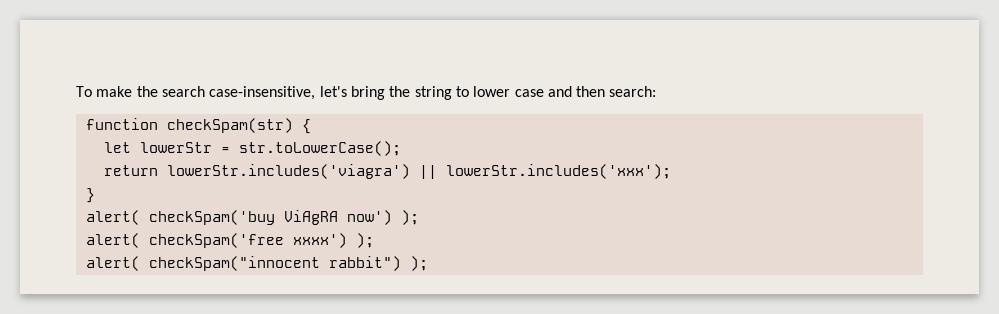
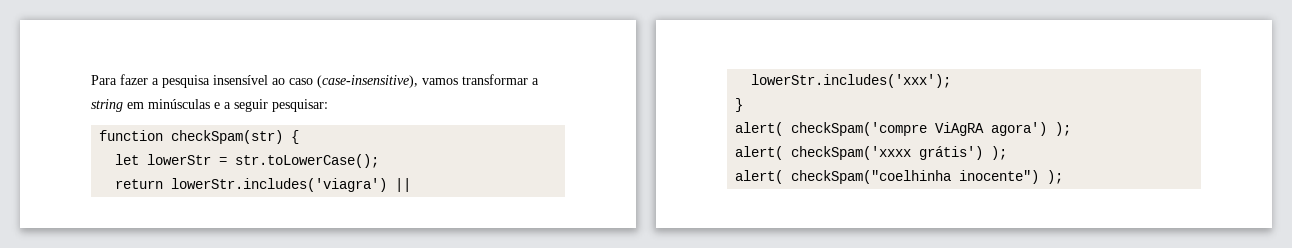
- To make the search case-insensitive, let's bring the string to lower case and then search:
+ Para fazer a pesquisa insensível ao caso (case-insensitive), vamos transformar a string em minúsculas e a seguir pesquisar:
- alert( checkSpam('buy ViAgRA now') );
- alert( checkSpam('free xxxx') );
- alert( checkSpam("innocent rabbit") );
+ alert( checkSpam('compre ViAgRA agora') );
+ alert( checkSpam('xxxx grátis') );
+ alert( checkSpam("coelhinha inocente") );

